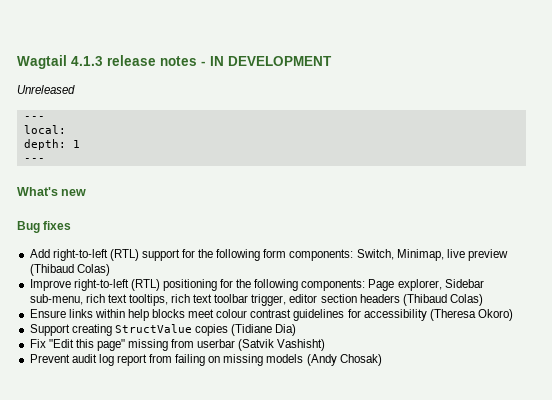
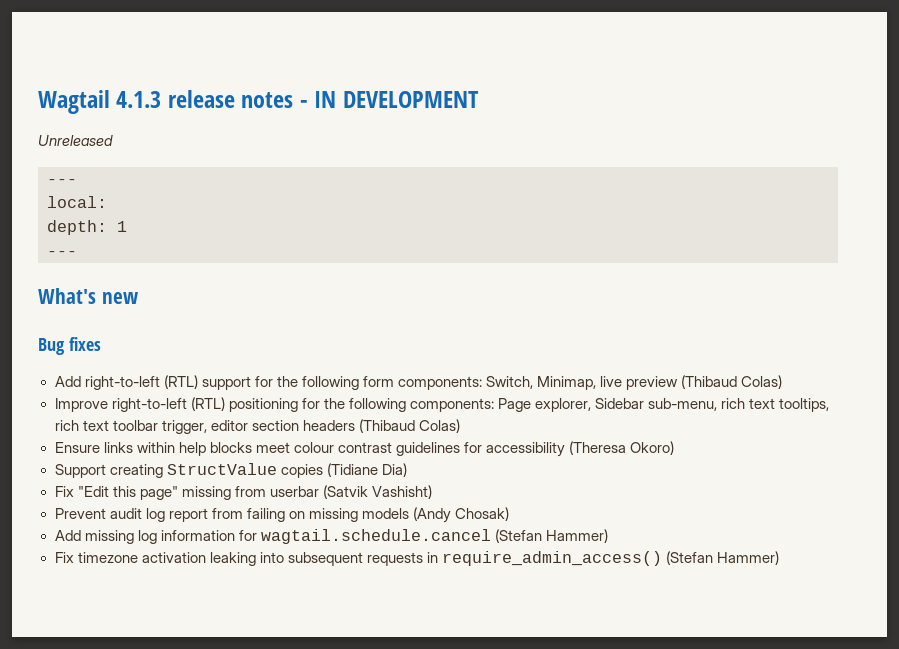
+ Add missing log information for wagtail.schedule.cancel (Stefan Hammer)
+ Fix timezone activation leaking into subsequent requests in require_admin_access() (Stefan Hammer)

